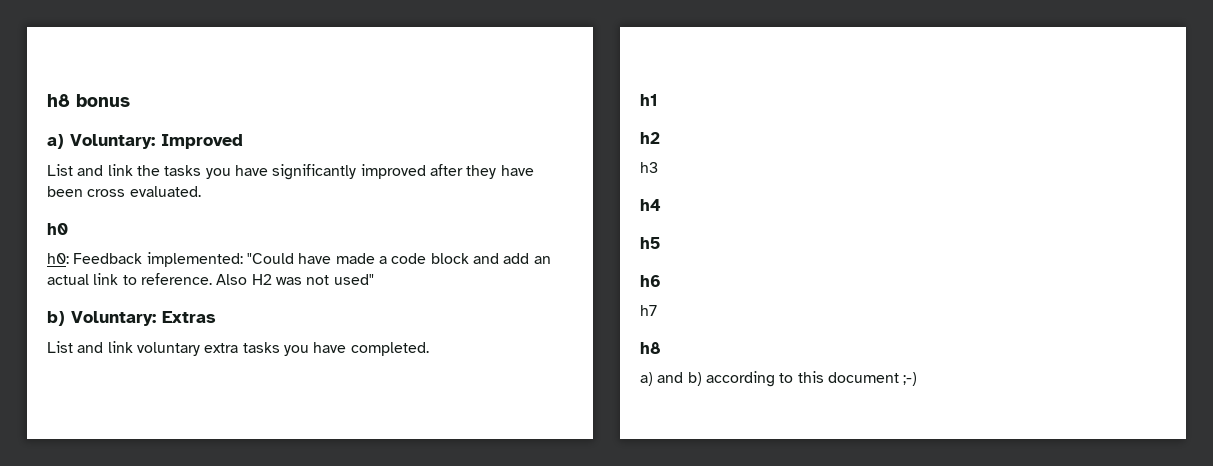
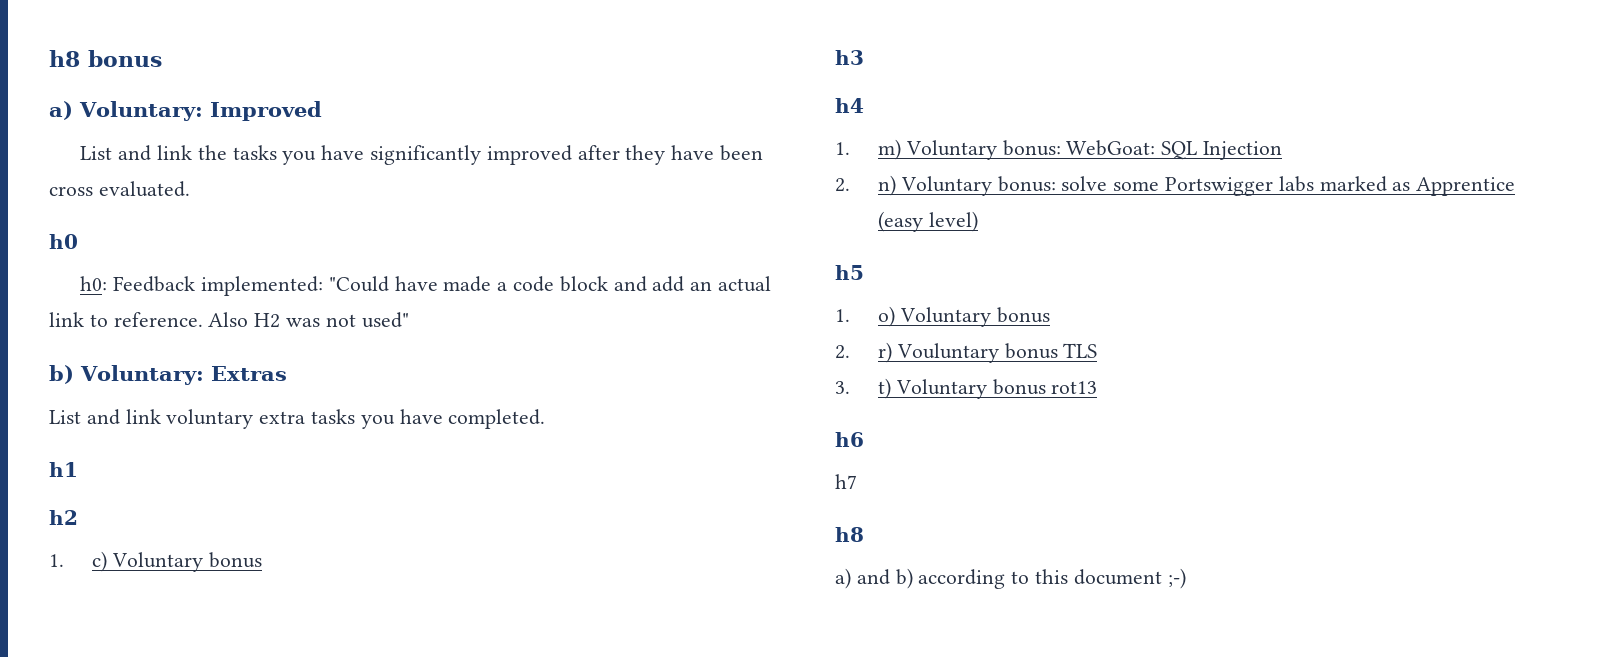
+ 1. c) Voluntary bonus
  h3
  h4
+ 1. m) Voluntary bonus: WebGoat: SQL Injection
+ 2. n) Voluntary bonus: solve some Portswigger labs marked as Apprentice (easy level)
  h5
+ 1. o) Voluntary bonus
+ 2. r) Vouluntary bonus TLS
+ 3. t) Voluntary bonus rot13

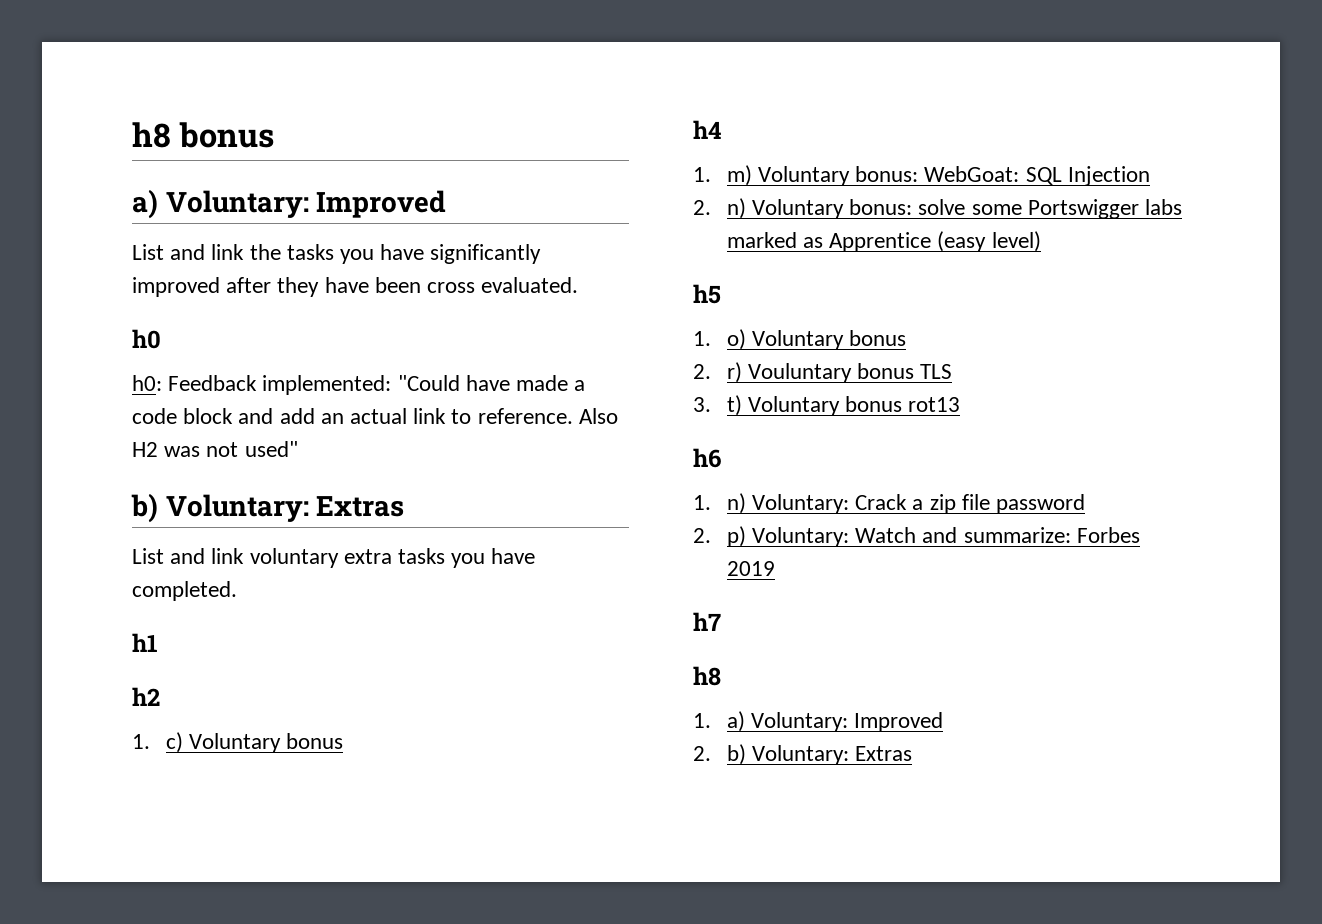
- h3
+ 1. n) Voluntary: Crack a zip file password
+ 2. p) Voluntary: Watch and summarize: Forbes 2019
  h7
  h8
- a) and b) according to this document ;-)
+ 1. a) Voluntary: Improved
+ 2. b) Voluntary: Extras

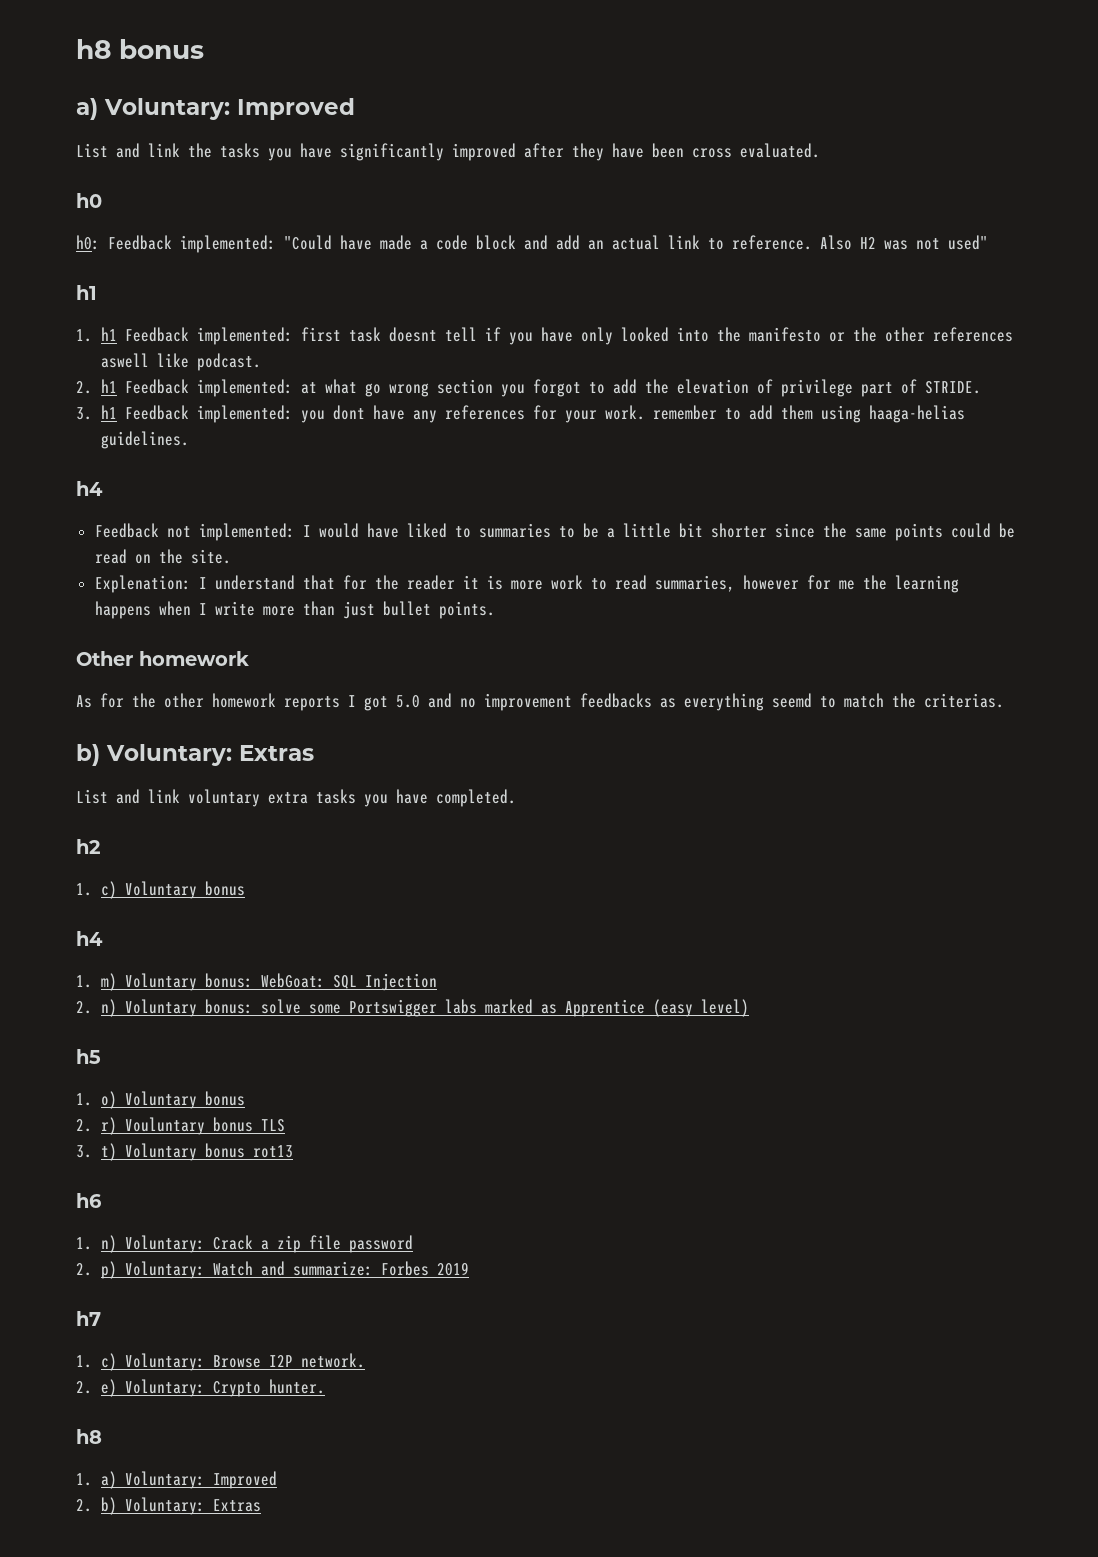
  Also H2 was not used"
+ h1
+ 1. h1 Feedback implemented: first task doesnt tell if you have only looked into the manifesto or the other references aswell like podcast.
+ 2. h1 Feedback implemented: at what go wrong section you forgot to add the elevation of privilege part of STRIDE.
+ 3. h1 Feedback implemented: you dont have any references for your work. remember to add them using haaga-helias guidelines.
+ h4
+ Feedback not implemented: I would have liked to summaries to be a little bit shorter since the same points could be read on the site.
+ Explenation: I understand that for the reader it is more work to read summaries, however for me the learning happens when I write more than just bullet points.
+ Other homework
+ As for the other homework reports I got 5.0 and no improvement feedbacks as everything seemd to match the criterias.
- h1
+ 1. c) Voluntary: Browse I2P network.
+ 2. e) Voluntary: Crypto hunter.

